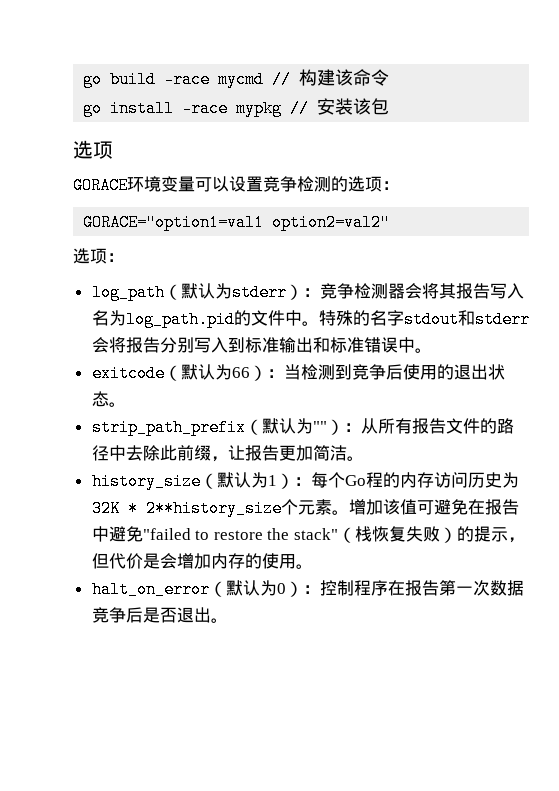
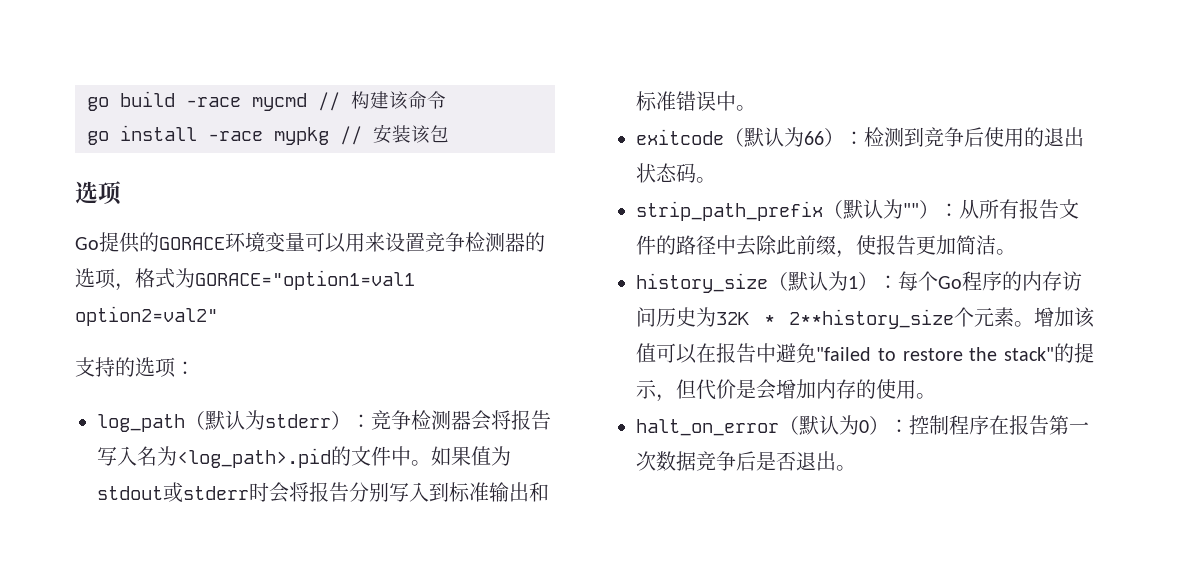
- GORACE环境变量可以设置竞争检测的选项：
- GORACE="option1=val1 option2=val2"
- 选项：
+ Go提供的GORACE环境变量可以用来设置竞争检测器的选项，格式为GORACE="option1=val1 option2=val2"
+ 支持的选项：
- log_path（默认为stderr）：竞争检测器会将其报告写入名为log_path.pid的文件中。
+ log_path（默认为stderr）：竞争检测器会将报告写入名为<log_path>.pid的文件中。
- 特殊的名字stdout和stderr会将报告分别写入到标准输出和标准错误中。
+ 如果值为stdout或stderr时会将报告分别写入到标准输出和标准错误中。
- exitcode（默认为66）：当检测到竞争后使用的退出状态。
+ exitcode（默认为66）：检测到竞争后使用的退出状态码。
- strip_path_prefix（默认为""）：从所有报告文件的路径中去除此前缀，让报告更加简洁。
+ strip_path_prefix（默认为""）：从所有报告文件的路径中去除此前缀，使报告更加简洁。
- history_size（默认为1）：每个Go程的内存访问历史为32K * 2**history_size个元素。
+ history_size（默认为1）：每个Go程序的内存访问历史为32K * 2**history_size个元素。
- 增加该值可避免在报告中避免"failed to restore the stack"（栈恢复失败）的提示，但代价是会增加内存的使用。
+ 增加该值可以在报告中避免"failed to restore the stack"的提示，但代价是会增加内存的使用。

